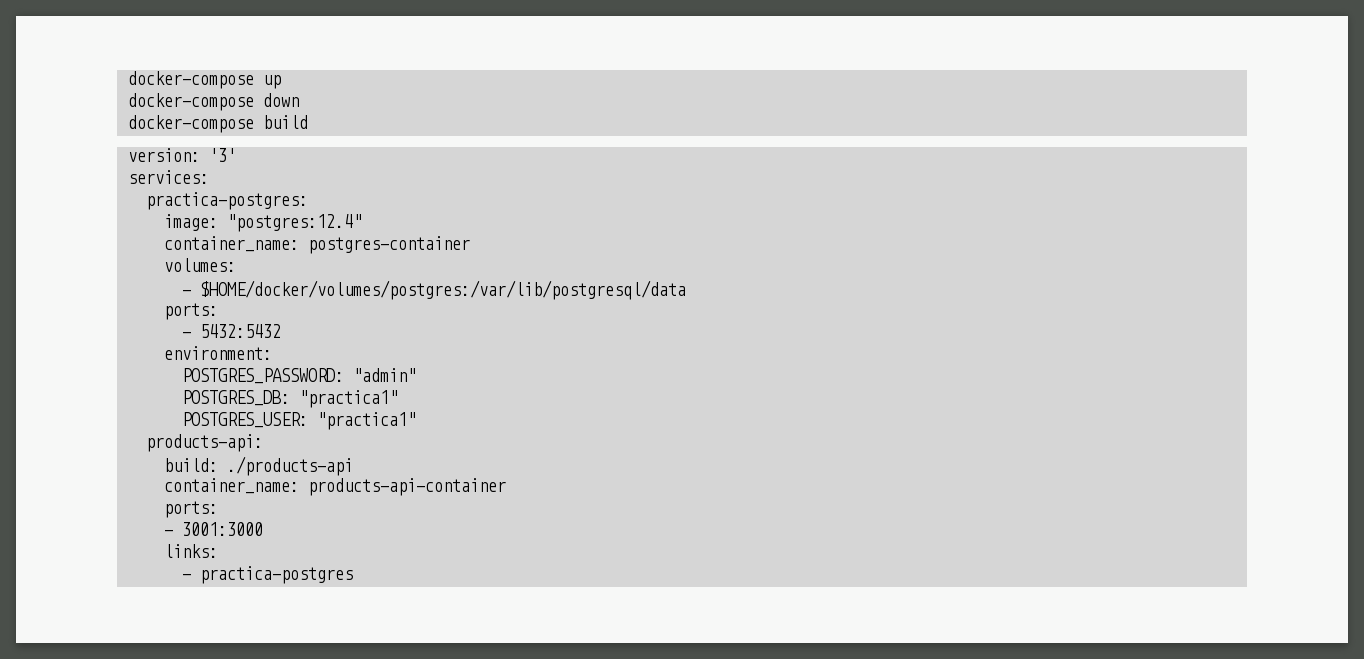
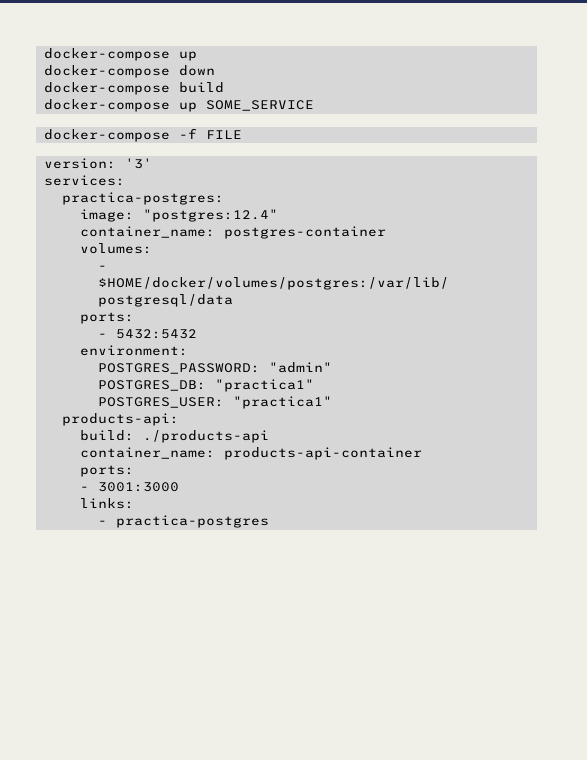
+ docker-compose up SOME_SERVICE
+ docker-compose -f FILE

